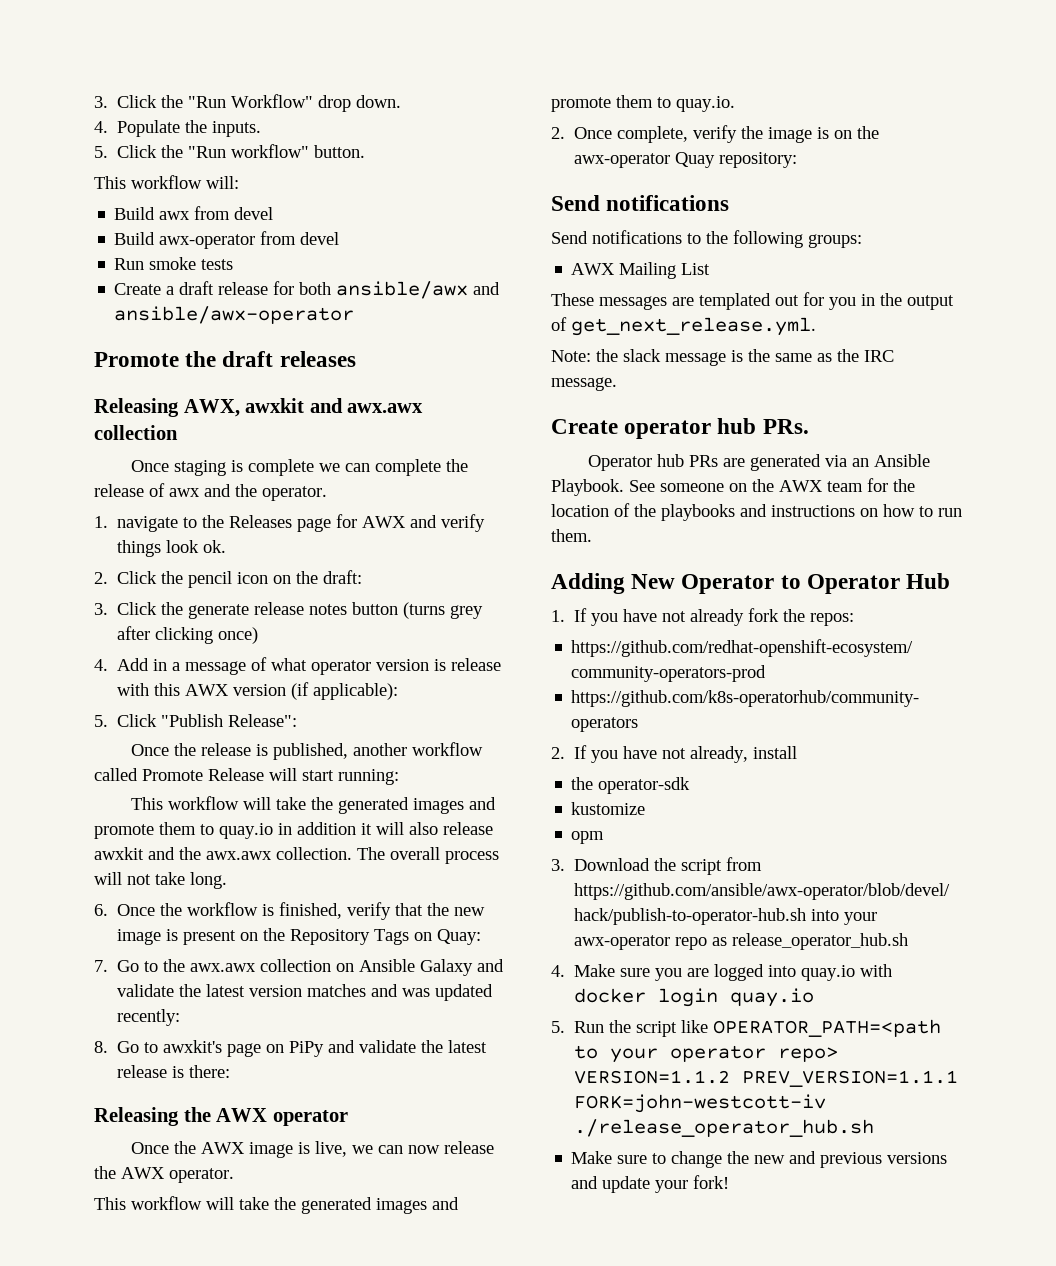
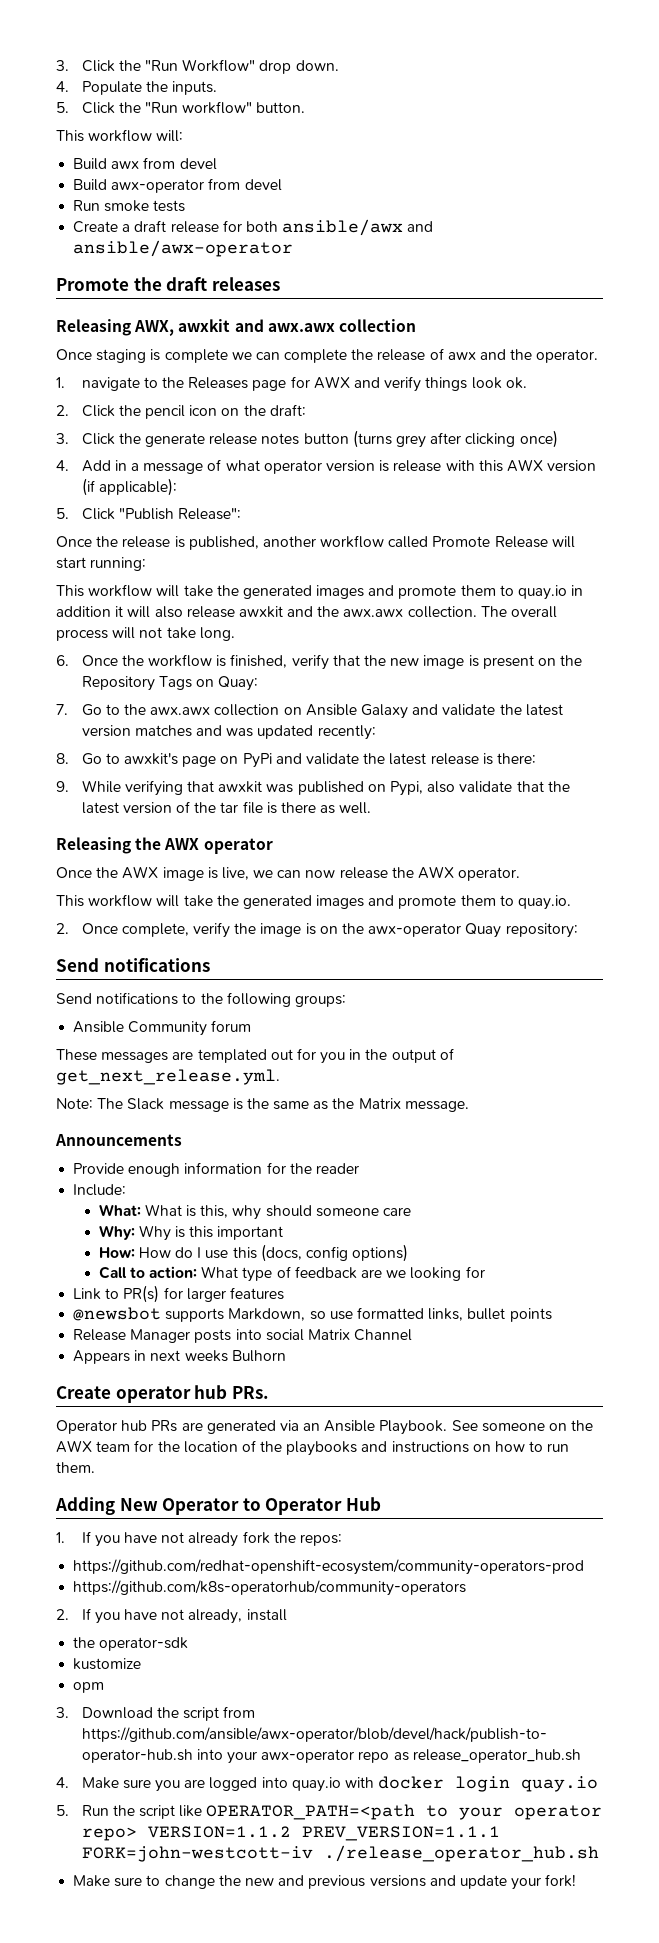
- 8. Go to awxkit's page on PiPy and validate the latest release is there:
+ 8. Go to awxkit's page on PyPi and validate the latest release is there:
+ 9. While verifying that awxkit was published on Pypi, also validate that the latest version of the tar file is there as well.
- AWX Mailing List
+ Ansible Community forum
- Note: the slack message is the same as the IRC message.
+ Note: The Slack message is the same as the Matrix message.
+ Announcements
+ Provide enough information for the reader
+ Include:
+ What: What is this, why should someone care
+ Why: Why is this important
+ How: How do I use this (docs, config options)
+ Call to action: What type of feedback are we looking for
+ Link to PR(s) for larger features
+ @newsbot supports Markdown, so use formatted links, bullet points
+ Release Manager posts into social Matrix Channel
+ Appears in next weeks Bulhorn

